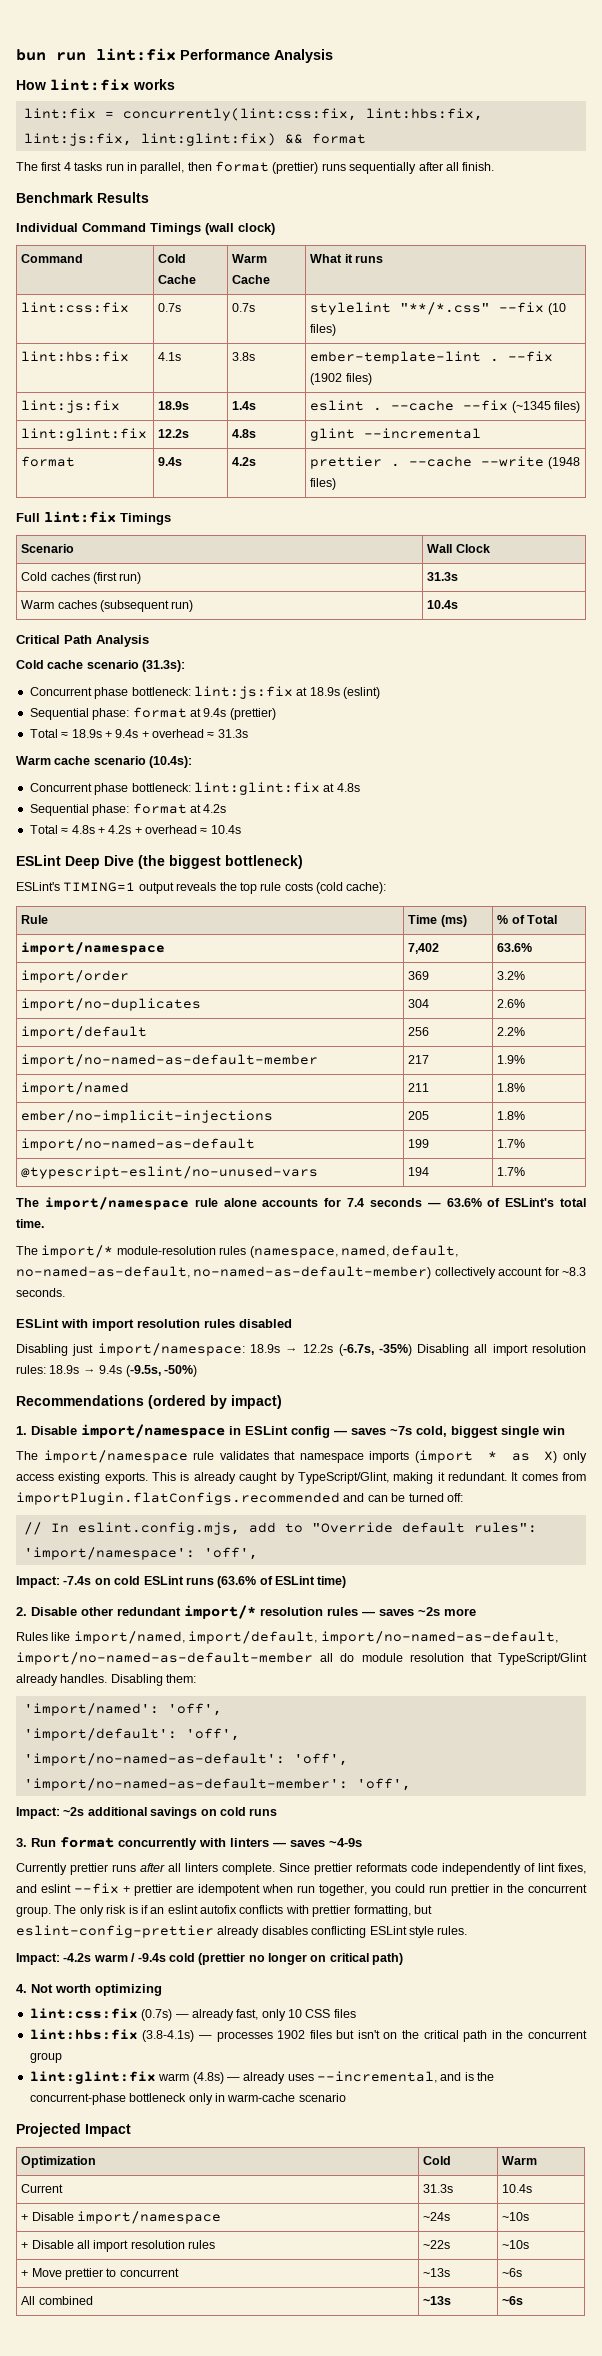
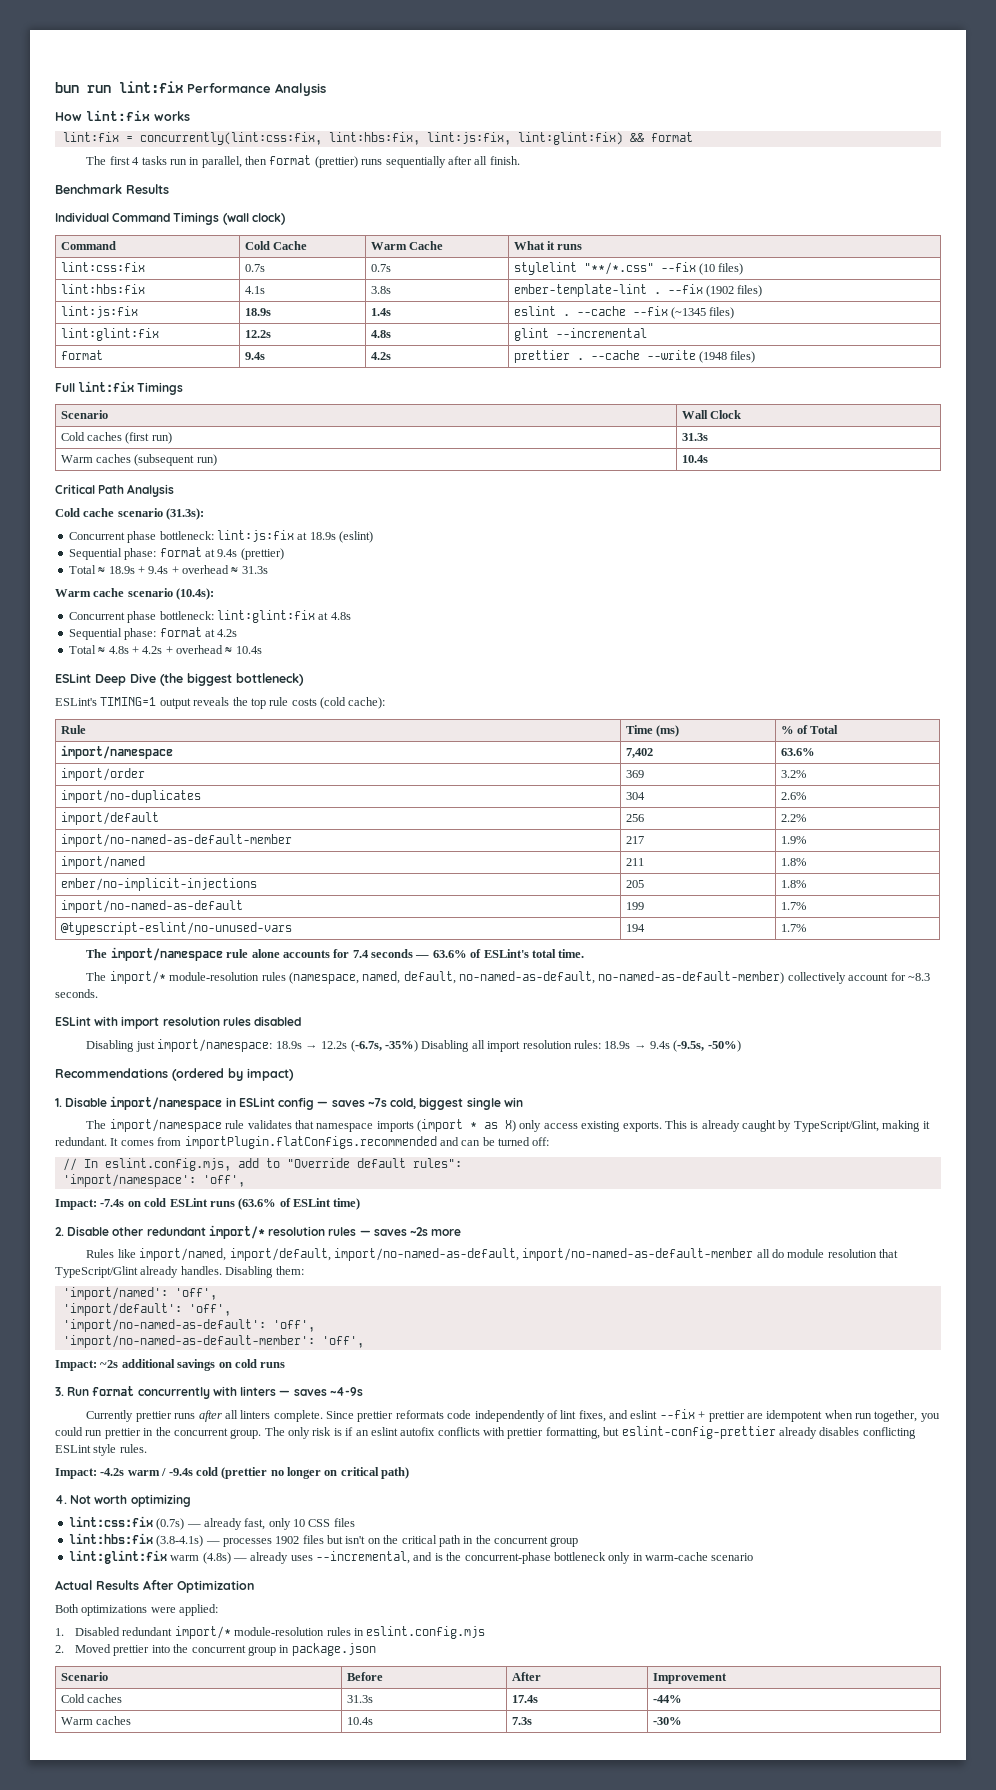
- Projected Impact
- Optimization | Cold | Warm
- Current | 31.3s | 10.4s
- + Disable import/namespace | ~24s | ~10s
- + Disable all import resolution rules | ~22s | ~10s
- + Move prettier to concurrent | ~13s | ~6s
- All combined | ~13s | ~6s
+ Actual Results After Optimization
+ Both optimizations were applied:
+ 1. Disabled redundant import/* module-resolution rules in eslint.config.mjs
+ 2. Moved prettier into the concurrent group in package.json
+ Scenario | Before | After | Improvement
+ Cold caches | 31.3s | 17.4s | -44%
+ Warm caches | 10.4s | 7.3s | -30%

